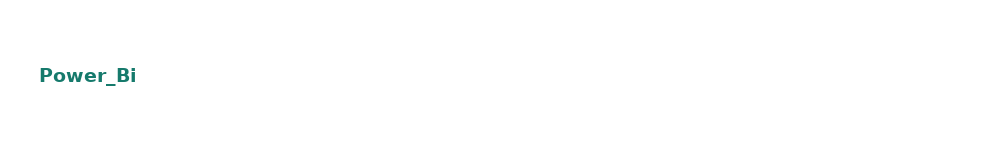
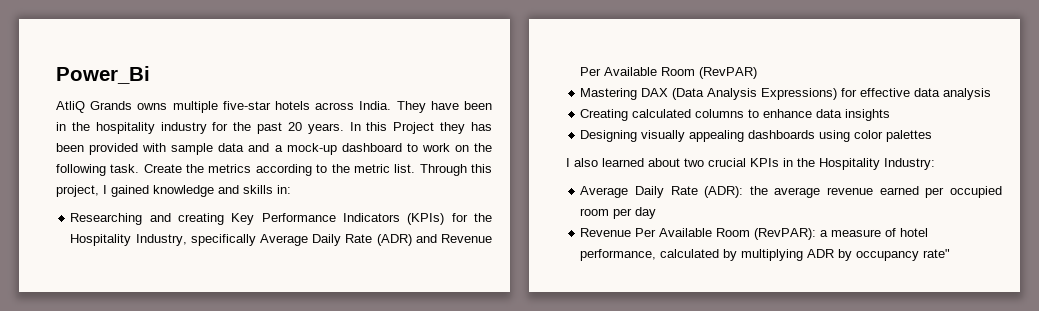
+ AtliQ Grands owns multiple five-star hotels across India. They have been in the hospitality industry for the past 20 years. In this Project they has been provided with sample data and a mock-up dashboard to work on the following task. Create the metrics according to the metric list. Through this project, I gained knowledge and skills in:
+ Researching and creating Key Performance Indicators (KPIs) for the Hospitality Industry, specifically Average Daily Rate (ADR) and Revenue Per Available Room (RevPAR)
+ Mastering DAX (Data Analysis Expressions) for effective data analysis
+ Creating calculated columns to enhance data insights
+ Designing visually appealing dashboards using color palettes
+ I also learned about two crucial KPIs in the Hospitality Industry:
+ Average Daily Rate (ADR): the average revenue earned per occupied room per day
+ Revenue Per Available Room (RevPAR): a measure of hotel performance, calculated by multiplying ADR by occupancy rate"

